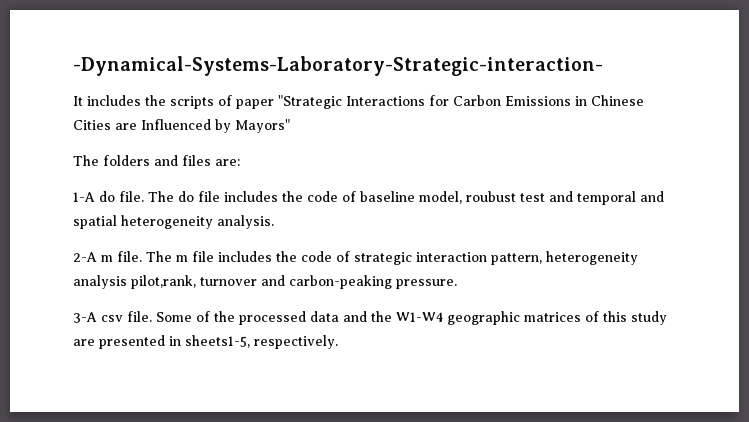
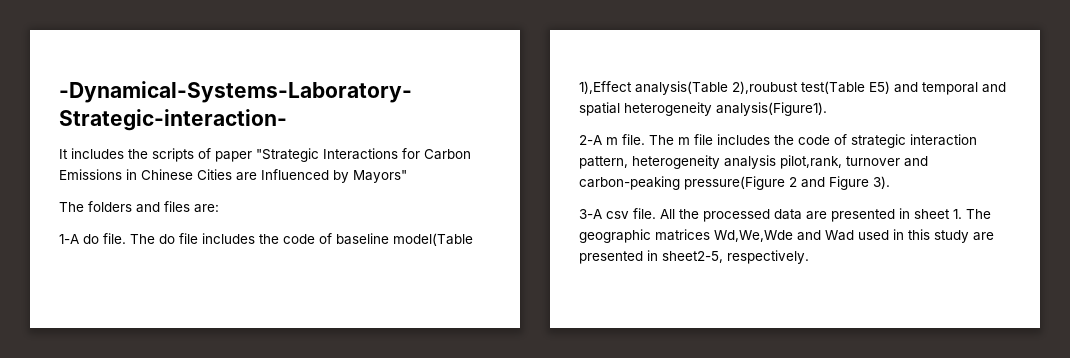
- The do file includes the code of baseline model, roubust test and temporal and spatial heterogeneity analysis.
+ The do file includes the code of baseline model(Table 1),Effect analysis(Table 2),roubust test(Table E5) and temporal and spatial heterogeneity analysis(Figure1).
- The m file includes the code of strategic interaction pattern, heterogeneity analysis pilot,rank, turnover and carbon-peaking pressure.
+ The m file includes the code of strategic interaction pattern, heterogeneity analysis pilot,rank, turnover and carbon-peaking pressure(Figure 2 and Figure 3).
- Some of the processed data and the W1-W4 geographic matrices of this study are presented in sheets1-5, respectively.
+ All the processed data are presented in sheet 1. The geographic matrices Wd,We,Wde and Wad used in this study are presented in sheet2-5, respectively.

